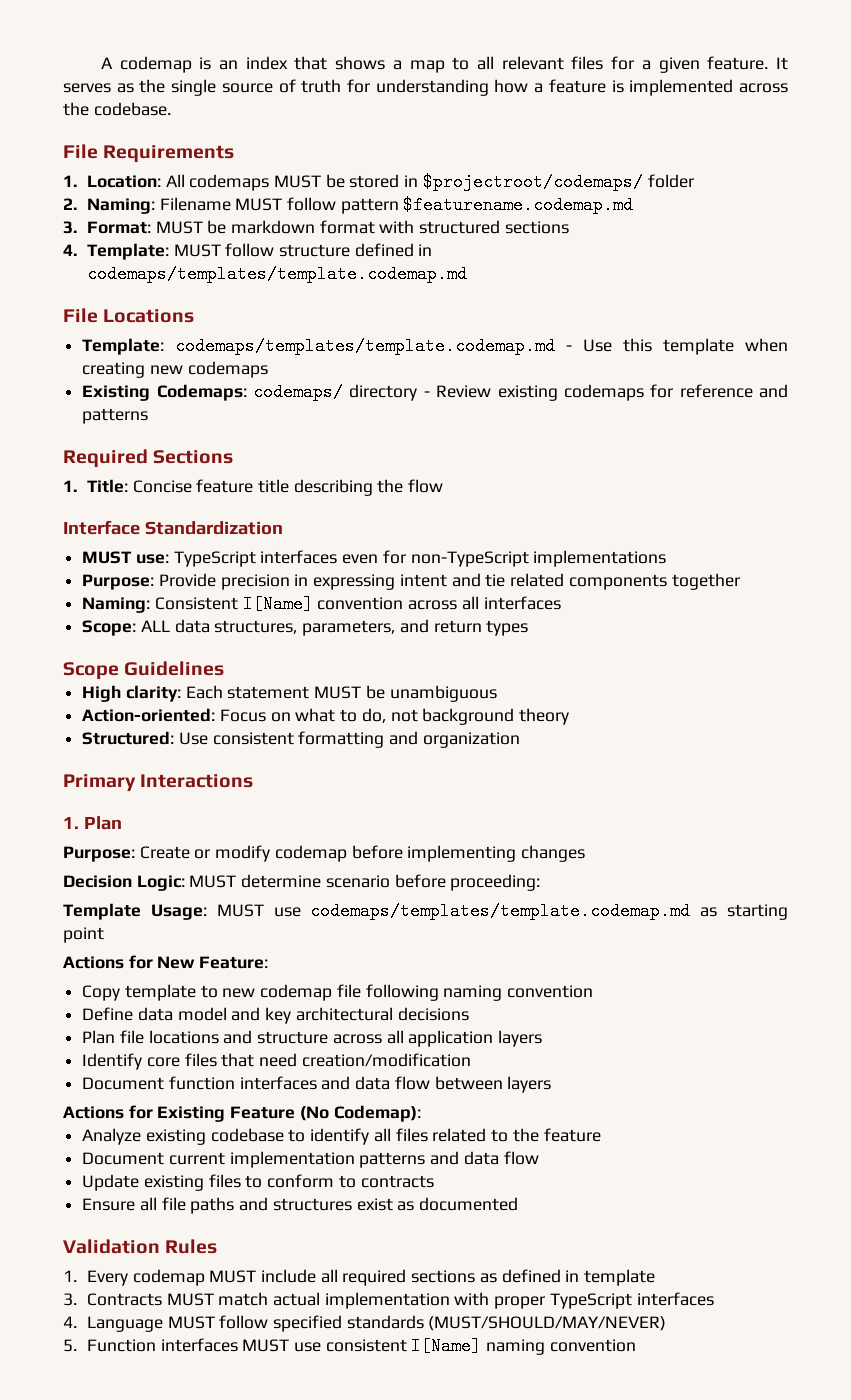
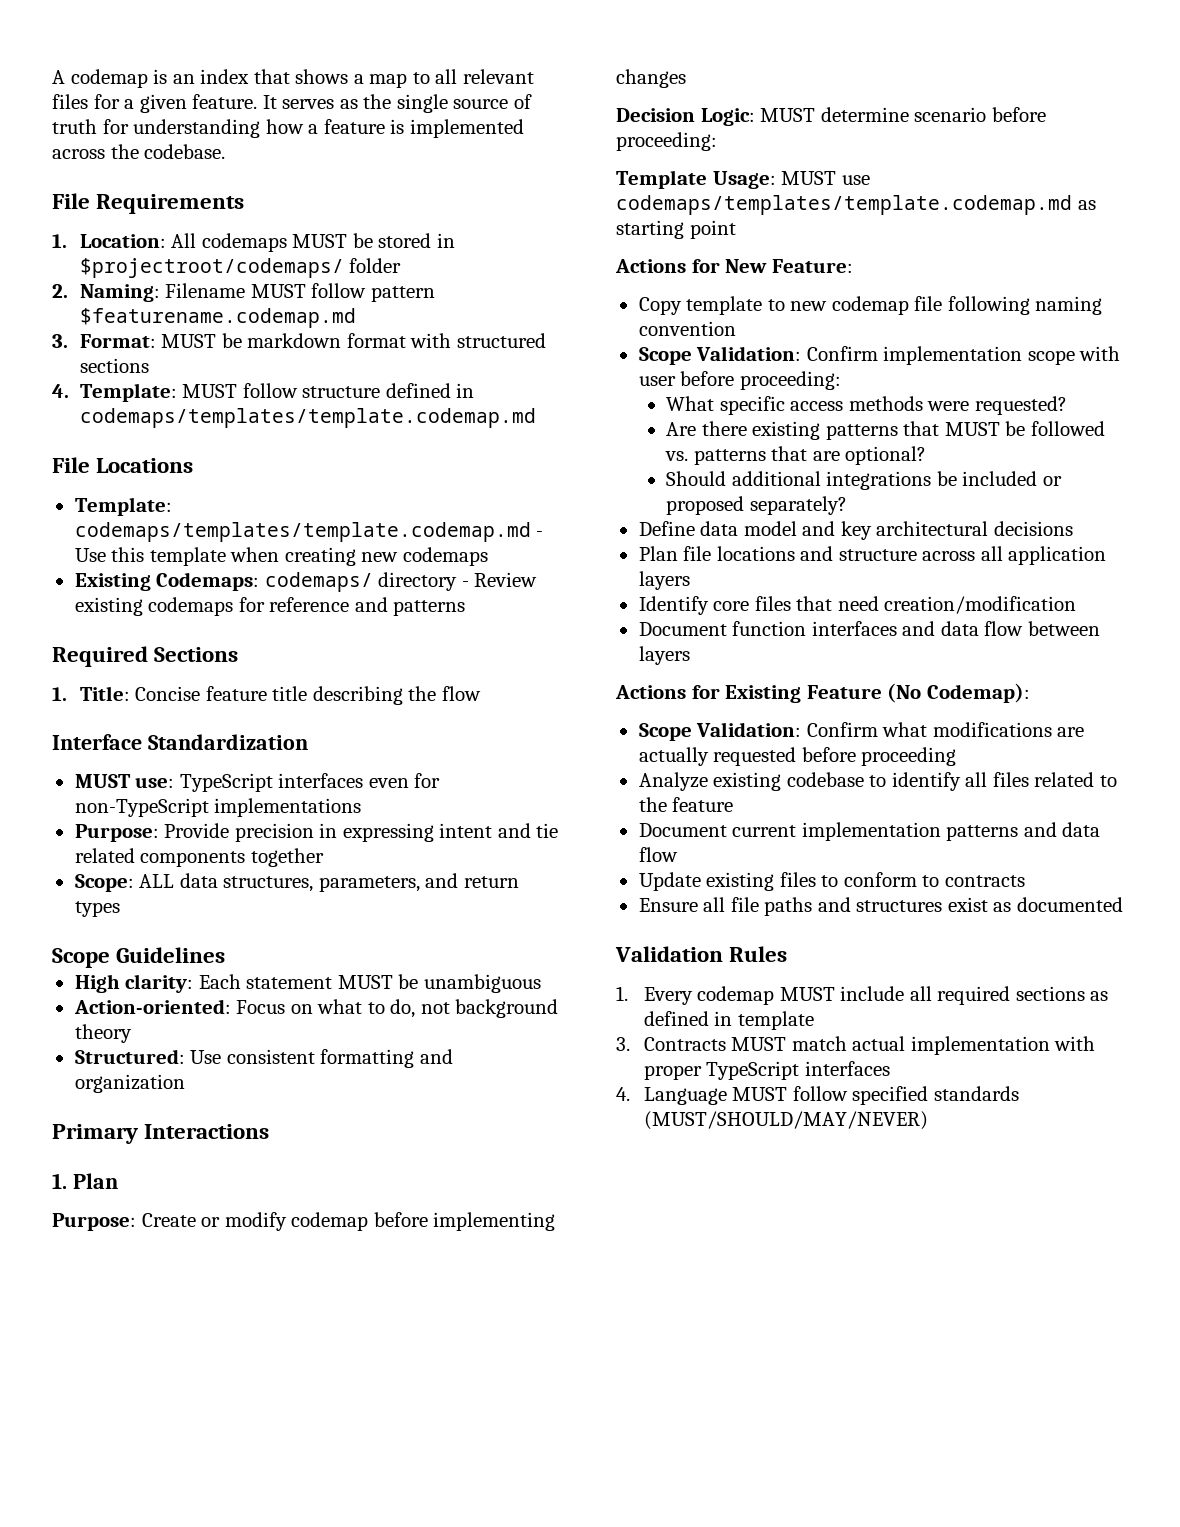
- Naming: Consistent I[Name] convention across all interfaces
+ Scope Validation: Confirm implementation scope with user before proceeding:
+ What specific access methods were requested?
+ Are there existing patterns that MUST be followed vs. patterns that are optional?
+ Should additional integrations be included or proposed separately?
+ Scope Validation: Confirm what modifications are actually requested before proceeding
- 5. Function interfaces MUST use consistent I[Name] naming convention

